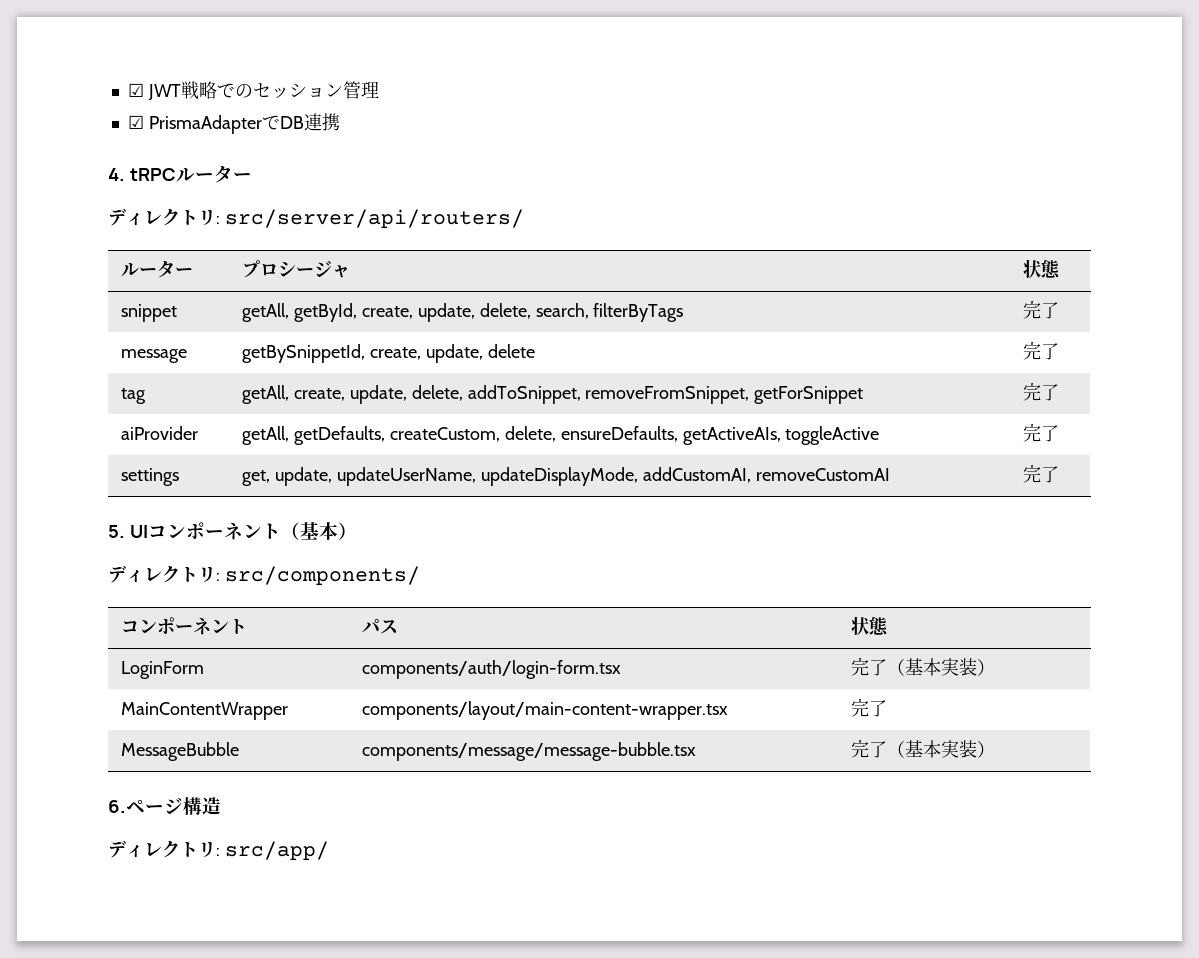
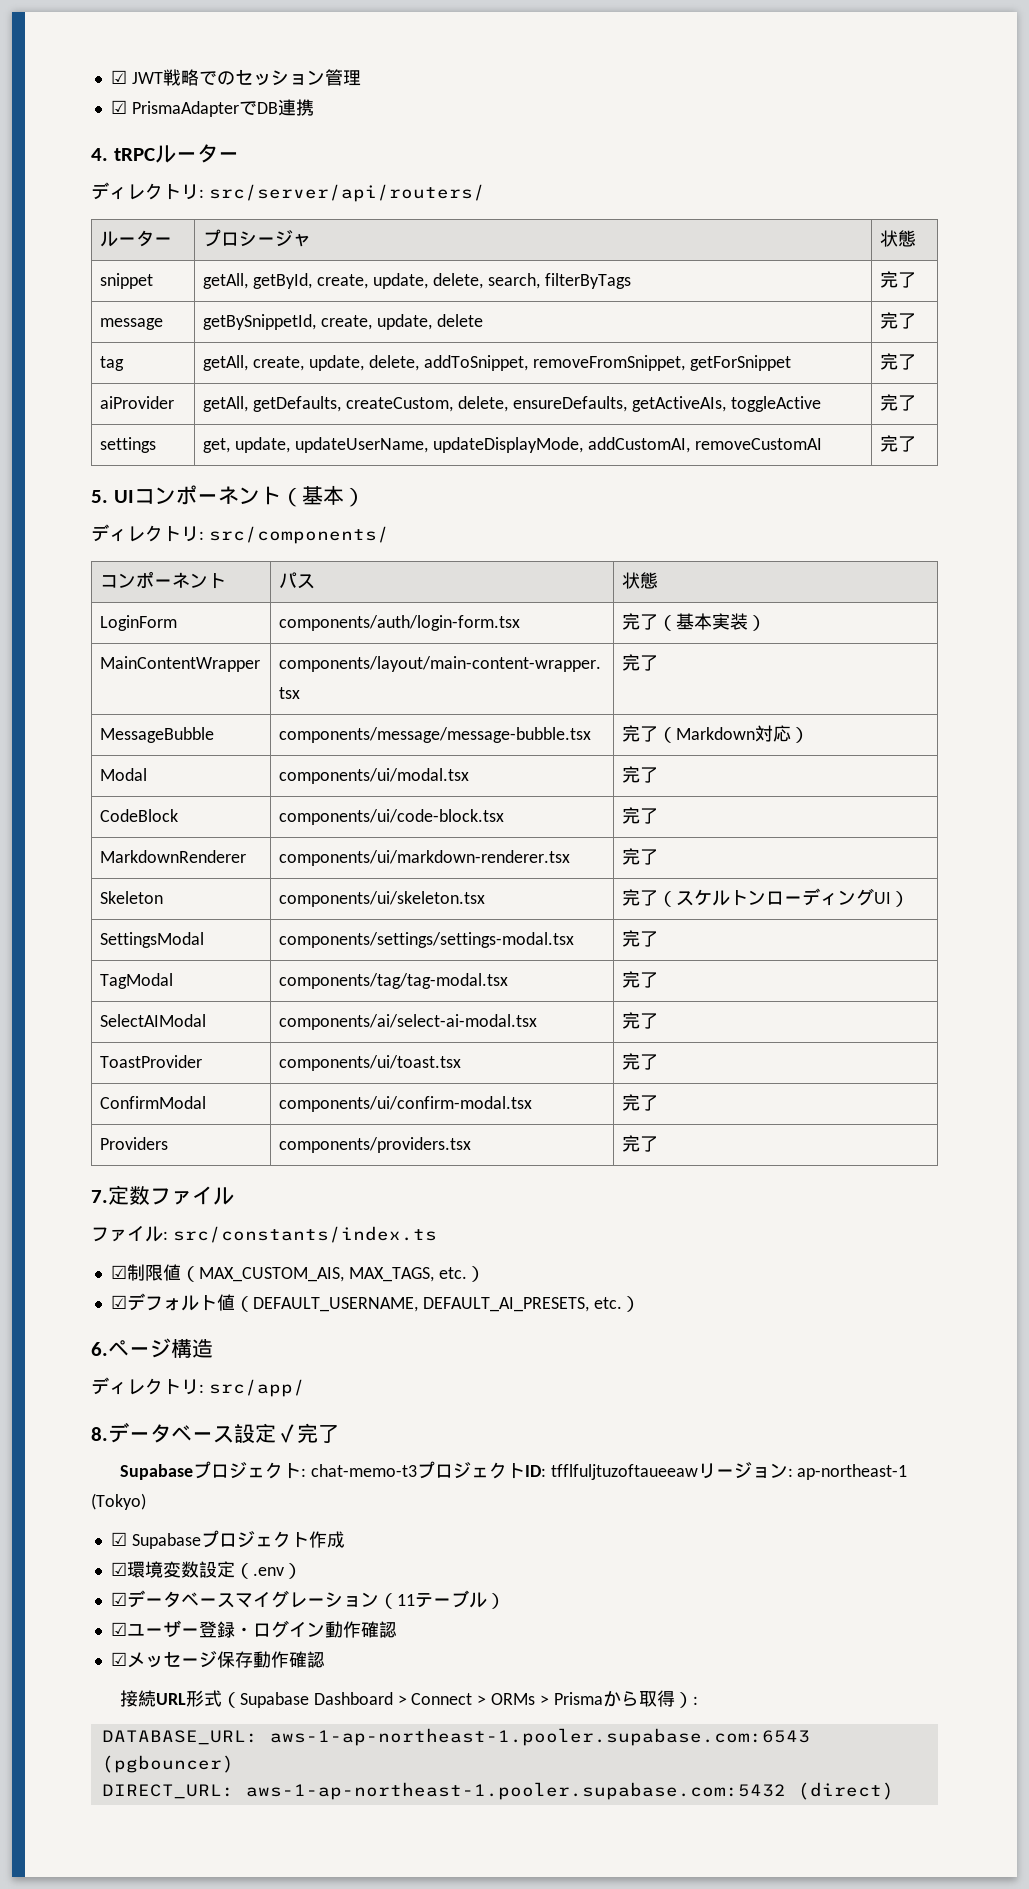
- MessageBubble | components/message/message-bubble.tsx | 完了（基本実装）
+ MessageBubble | components/message/message-bubble.tsx | 完了（Markdown対応）
+ Modal | components/ui/modal.tsx | 完了
+ CodeBlock | components/ui/code-block.tsx | 完了
+ MarkdownRenderer | components/ui/markdown-renderer.tsx | 完了
+ Skeleton | components/ui/skeleton.tsx | 完了（スケルトンローディングUI）
+ SettingsModal | components/settings/settings-modal.tsx | 完了
+ TagModal | components/tag/tag-modal.tsx | 完了
+ SelectAIModal | components/ai/select-ai-modal.tsx | 完了
+ ToastProvider | components/ui/toast.tsx | 完了
+ ConfirmModal | components/ui/confirm-modal.tsx | 完了
+ Providers | components/providers.tsx | 完了
+ 7.定数ファイル
+ ファイル: src/constants/index.ts
+ ☑制限値（MAX_CUSTOM_AIS, MAX_TAGS, etc.）
+ ☑デフォルト値（DEFAULT_USERNAME, DEFAULT_AI_PRESETS, etc.）
+ 8.データベース設定✓完了
+ Supabaseプロジェクト: chat-memo-t3プロジェクトID: tfflfuljtuzoftaueeawリージョン: ap-northeast-1 (Tokyo)
+ ☑ Supabaseプロジェクト作成
+ ☑環境変数設定（.env）
+ ☑データベースマイグレーション（11テーブル）
+ ☑ユーザー登録・ログイン動作確認
+ ☑メッセージ保存動作確認
+ 接続URL形式（Supabase Dashboard > Connect > ORMs > Prismaから取得）:
+ DATABASE_URL: aws-1-ap-northeast-1.pooler.supabase.com:6543 (pgbouncer)
+ DIRECT_URL: aws-1-ap-northeast-1.pooler.supabase.com:5432 (direct)

